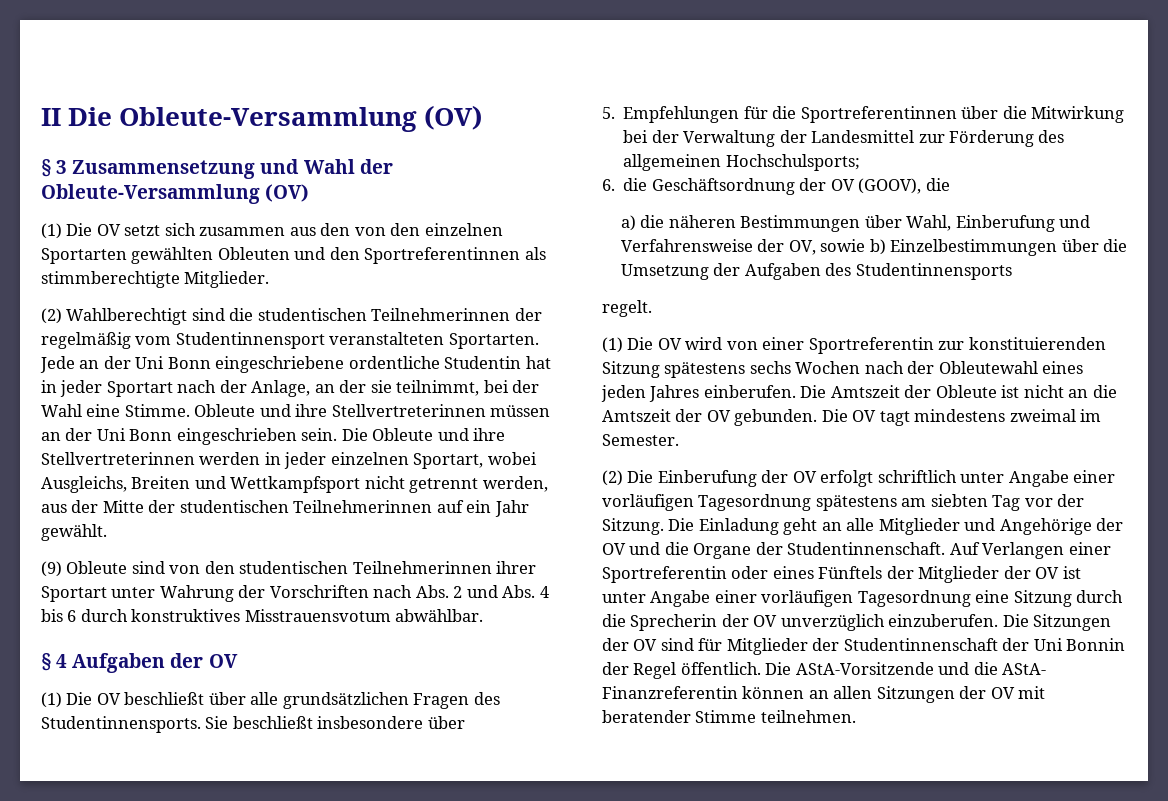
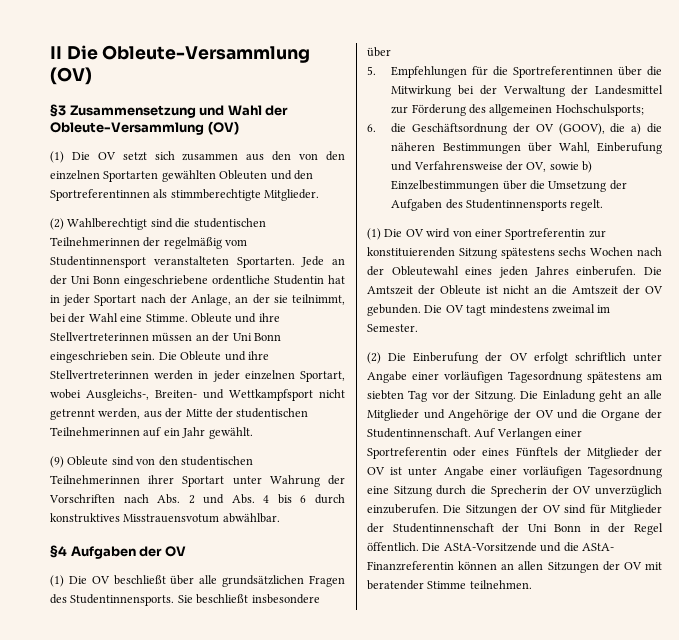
- § 3 Zusammensetzung und Wahl der Obleute-Versammlung (OV)
+ §3 Zusammensetzung und Wahl der Obleute-Versammlung (OV)
- Die Obleute und ihre Stellvertreterinnen werden in jeder einzelnen Sportart, wobei Ausgleichs, Breiten und Wettkampfsport nicht getrennt werden, aus der Mitte der studentischen Teilnehmerinnen auf ein Jahr gewählt.
+ Die Obleute und ihre Stellvertreterinnen werden in jeder einzelnen Sportart, wobei Ausgleichs-, Breiten- und Wettkampfsport nicht getrennt werden, aus der Mitte der studentischen Teilnehmerinnen auf ein Jahr gewählt.
- § 4 Aufgaben der OV
+ §4 Aufgaben der OV
- 6. die Geschäftsordnung der OV (GOOV), die
- a) die näheren Bestimmungen über Wahl, Einberufung und Verfahrensweise der OV, sowie b) Einzelbestimmungen über die Umsetzung der Aufgaben des Studentinnensports
- regelt.
+ 6. die Geschäftsordnung der OV (GOOV), die a) die näheren Bestimmungen über Wahl, Einberufung und Verfahrensweise der OV, sowie b) Einzelbestimmungen über die Umsetzung der Aufgaben des Studentinnensports regelt.
- Die Sitzungen der OV sind für Mitglieder der Studentinnenschaft der Uni Bonnin der Regel öffentlich.
+ Die Sitzungen der OV sind für Mitglieder der Studentinnenschaft der Uni Bonn in der Regel öffentlich.

